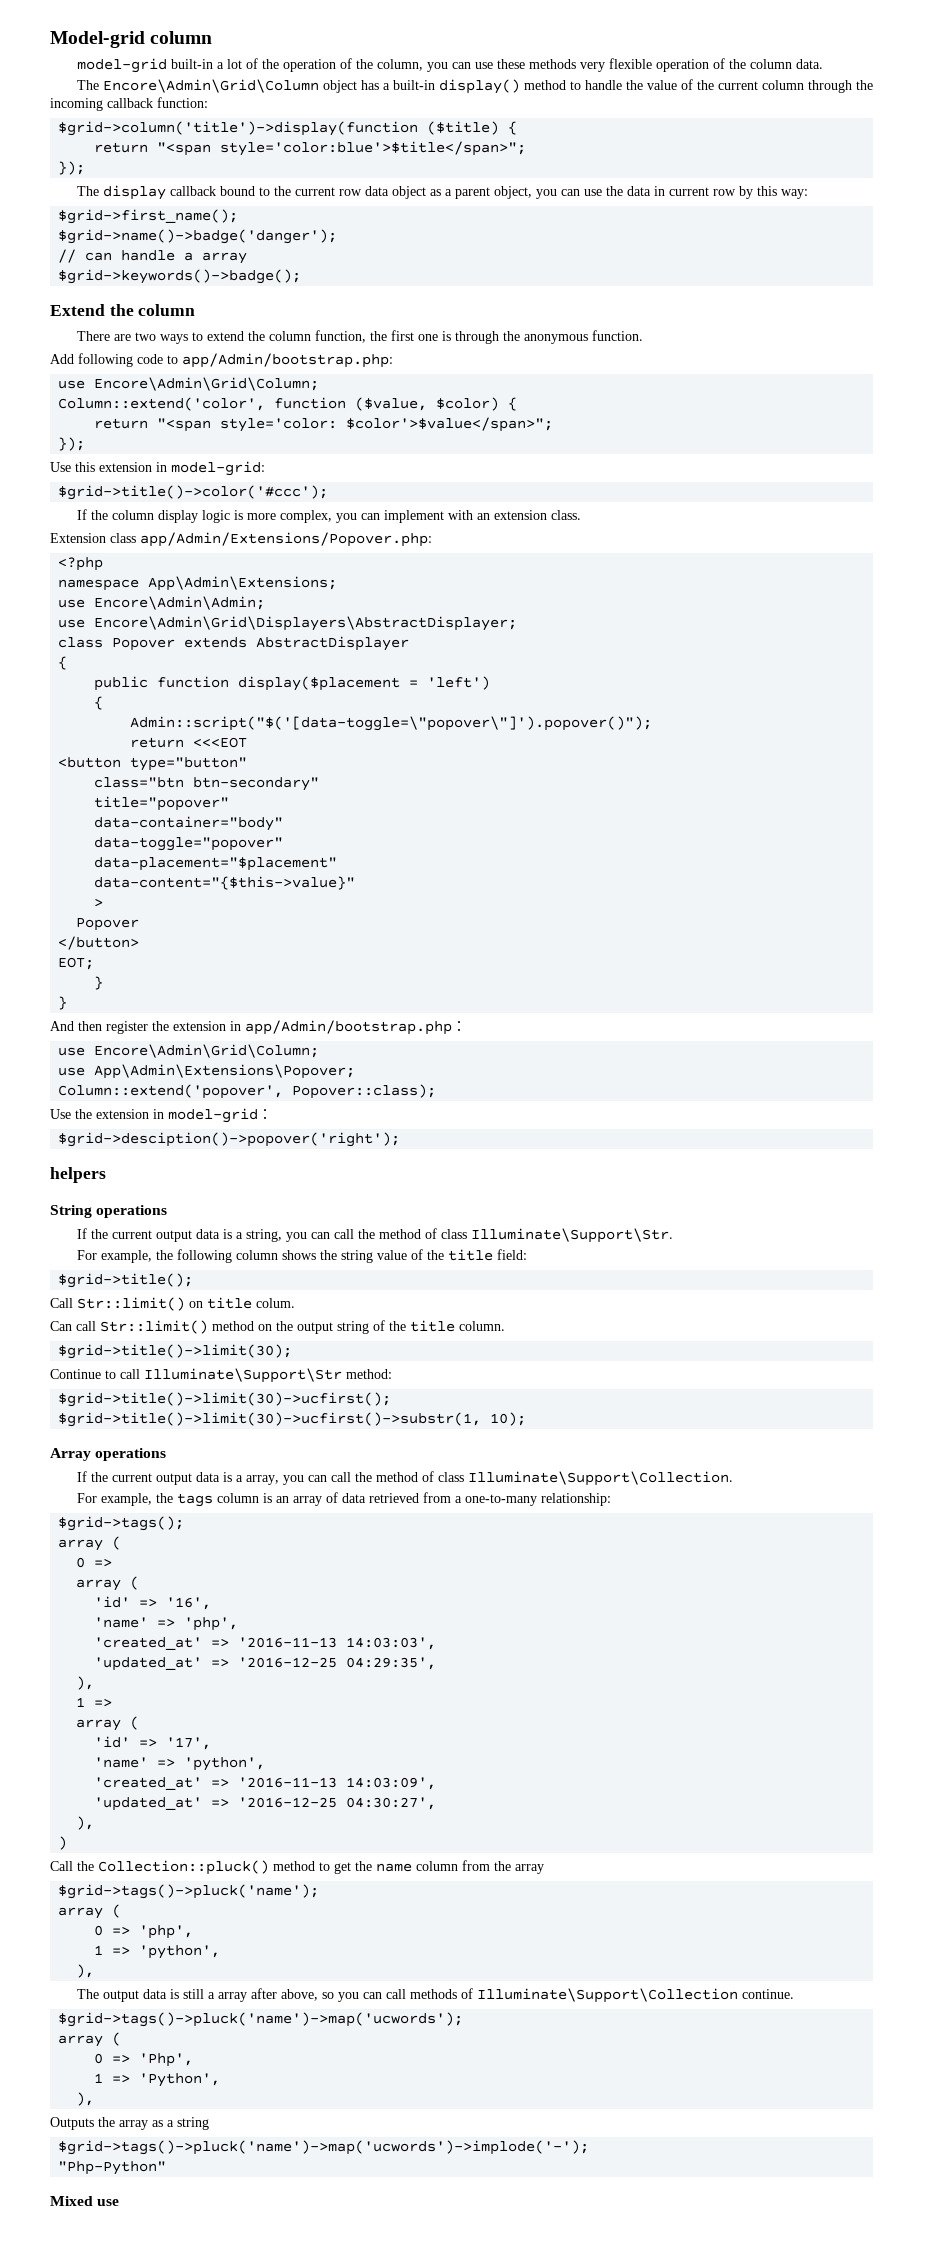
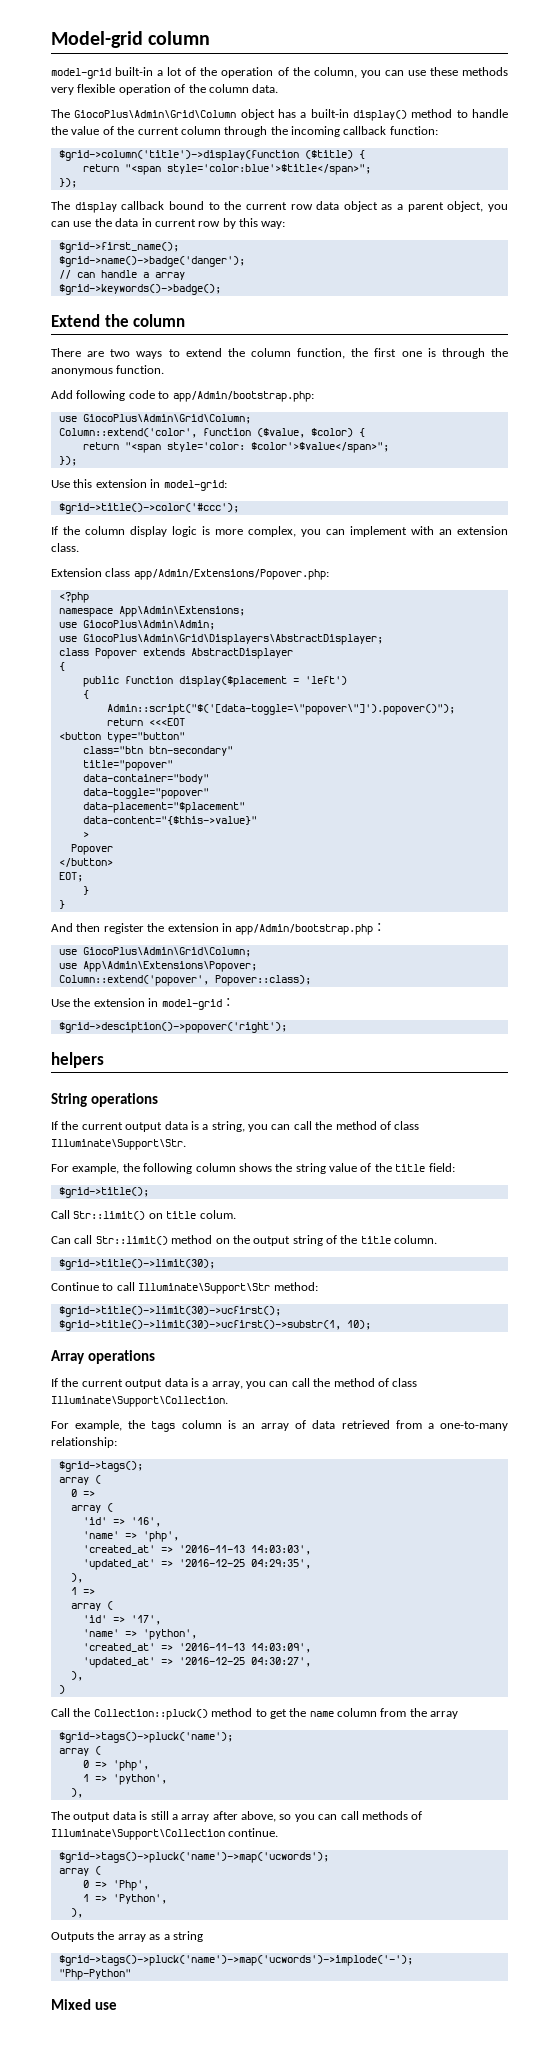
- The Encore\Admin\Grid\Column object has a built-in display() method to handle the value of the current column through the incoming callback function:
+ The GiocoPlus\Admin\Grid\Column object has a built-in display() method to handle the value of the current column through the incoming callback function:
  Add following code to app/Admin/bootstrap.php:
- use Encore\Admin\Grid\Column;
+ use GiocoPlus\Admin\Grid\Column;
- use Encore\Admin\Admin;
- use Encore\Admin\Grid\Displayers\AbstractDisplayer;
+ use GiocoPlus\Admin\Admin;
+ use GiocoPlus\Admin\Grid\Displayers\AbstractDisplayer;
  And then register the extension in app/Admin/bootstrap.php：
- use Encore\Admin\Grid\Column;
+ use GiocoPlus\Admin\Grid\Column;

